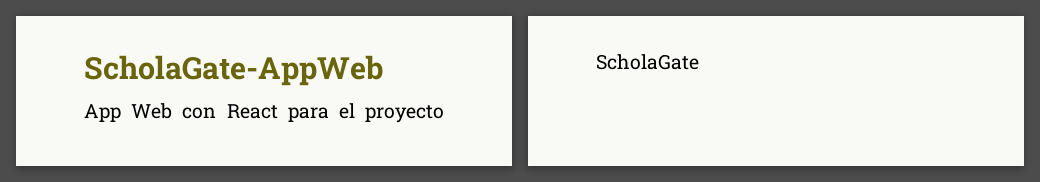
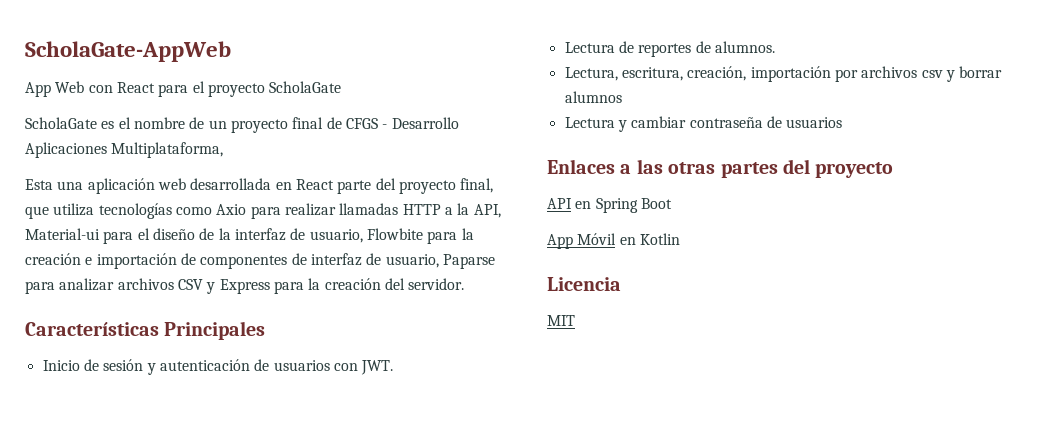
+ ScholaGate es el nombre de un proyecto final de CFGS - Desarrollo Aplicaciones Multiplataforma,
+ Esta una aplicación web desarrollada en React parte del proyecto final, que utiliza tecnologías como Axio para realizar llamadas HTTP a la API, Material-ui para el diseño de la interfaz de usuario, Flowbite para la creación e importación de componentes de interfaz de usuario, Paparse para analizar archivos CSV y Express para la creación del servidor.
+ Características Principales
+ Inicio de sesión y autenticación de usuarios con JWT.
+ Lectura de reportes de alumnos.
+ Lectura, escritura, creación, importación por archivos csv y borrar alumnos
+ Lectura y cambiar contraseña de usuarios
+ Enlaces a las otras partes del proyecto
+ API en Spring Boot
+ App Móvil en Kotlin
+ Licencia
+ MIT

